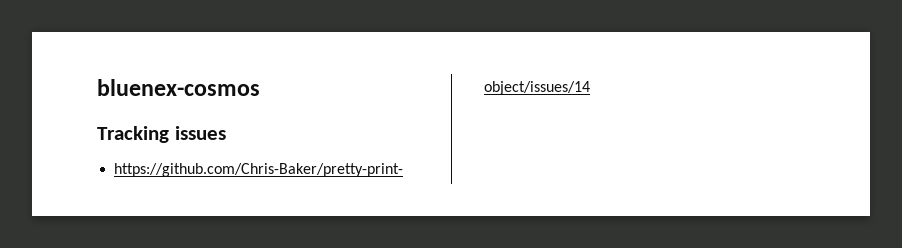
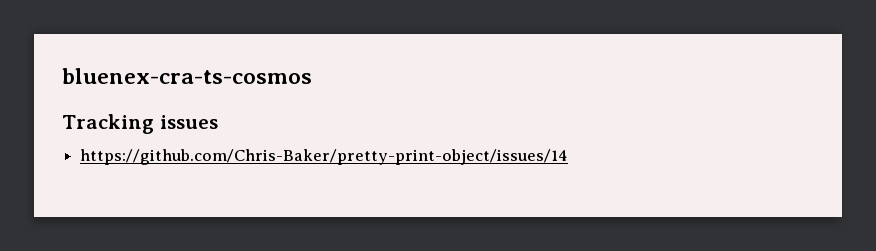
- bluenex-cosmos
+ bluenex-cra-ts-cosmos

